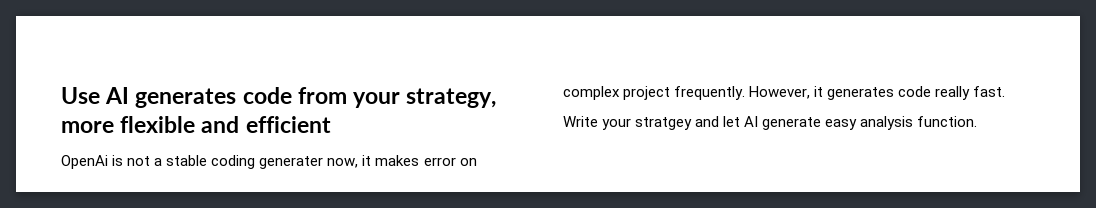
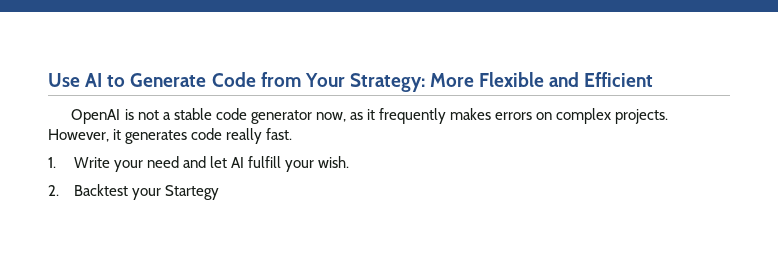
- Use AI generates code from your strategy, more flexible and efficient
- OpenAi is not a stable coding generater now, it makes error on complex project frequently.
+ Use AI to Generate Code from Your Strategy: More Flexible and Efficient
+ OpenAI is not a stable code generator now, as it frequently makes errors on complex projects.
- Write your stratgey and let AI generate easy analysis function.
+ 1. Write your need and let AI fulfill your wish.
+ 2. Backtest your Startegy

